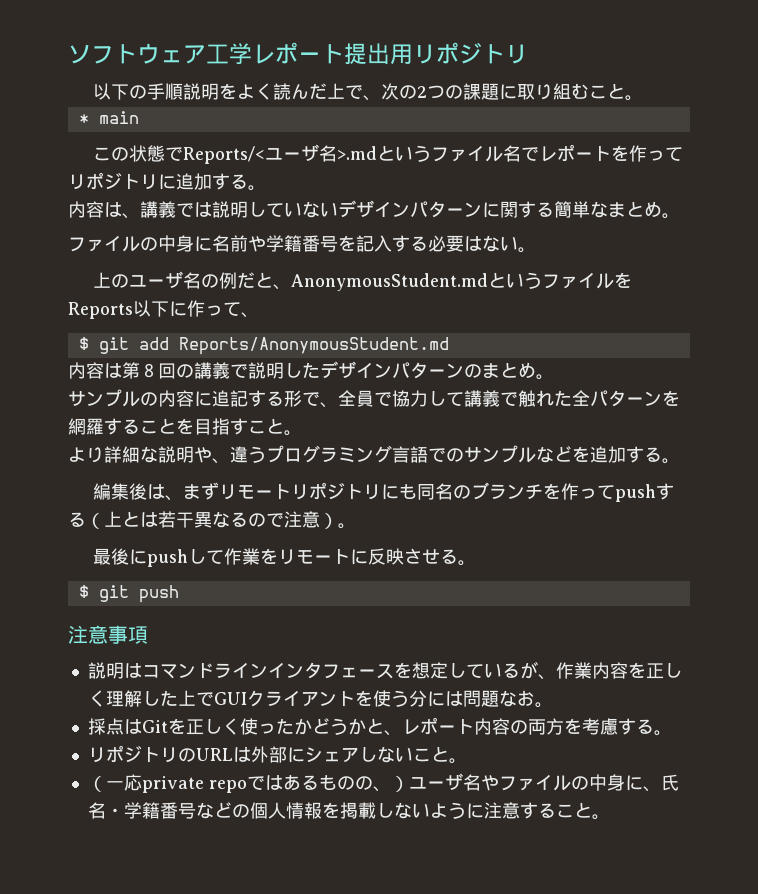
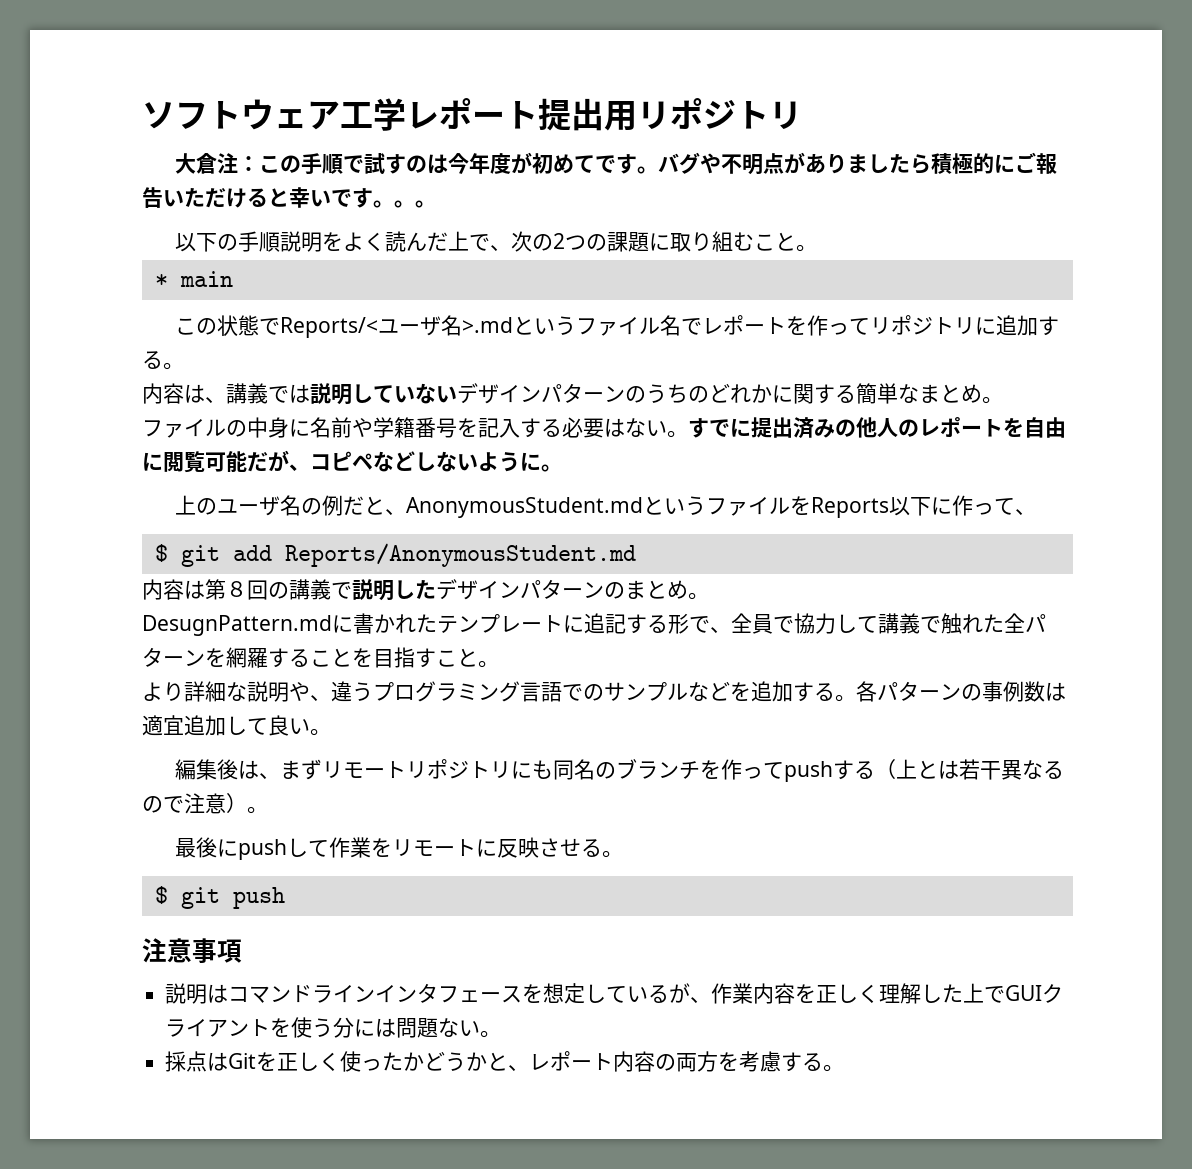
+ 大倉注：この手順で試すのは今年度が初めてです。バグや不明点がありましたら積極的にご報告いただけると幸いです。。。
- 内容は、講義では説明していないデザインパターンに関する簡単なまとめ。
+ 内容は、講義では説明していないデザインパターンのうちのどれかに関する簡単なまとめ。
+ すでに提出済みの他人のレポートを自由に閲覧可能だが、コピペなどしないように。
- サンプルの内容に追記する形で、全員で協力して講義で触れた全パターンを網羅することを目指すこと。
+ DesugnPattern.mdに書かれたテンプレートに追記する形で、全員で協力して講義で触れた全パターンを網羅することを目指すこと。
+ 各パターンの事例数は適宜追加して良い。
- 説明はコマンドラインインタフェースを想定しているが、作業内容を正しく理解した上でGUIクライアントを使う分には問題なお。
+ 説明はコマンドラインインタフェースを想定しているが、作業内容を正しく理解した上でGUIクライアントを使う分には問題ない。
- リポジトリのURLは外部にシェアしないこと。
- （一応private repoではあるものの、）ユーザ名やファイルの中身に、氏名・学籍番号などの個人情報を掲載しないように注意すること。

